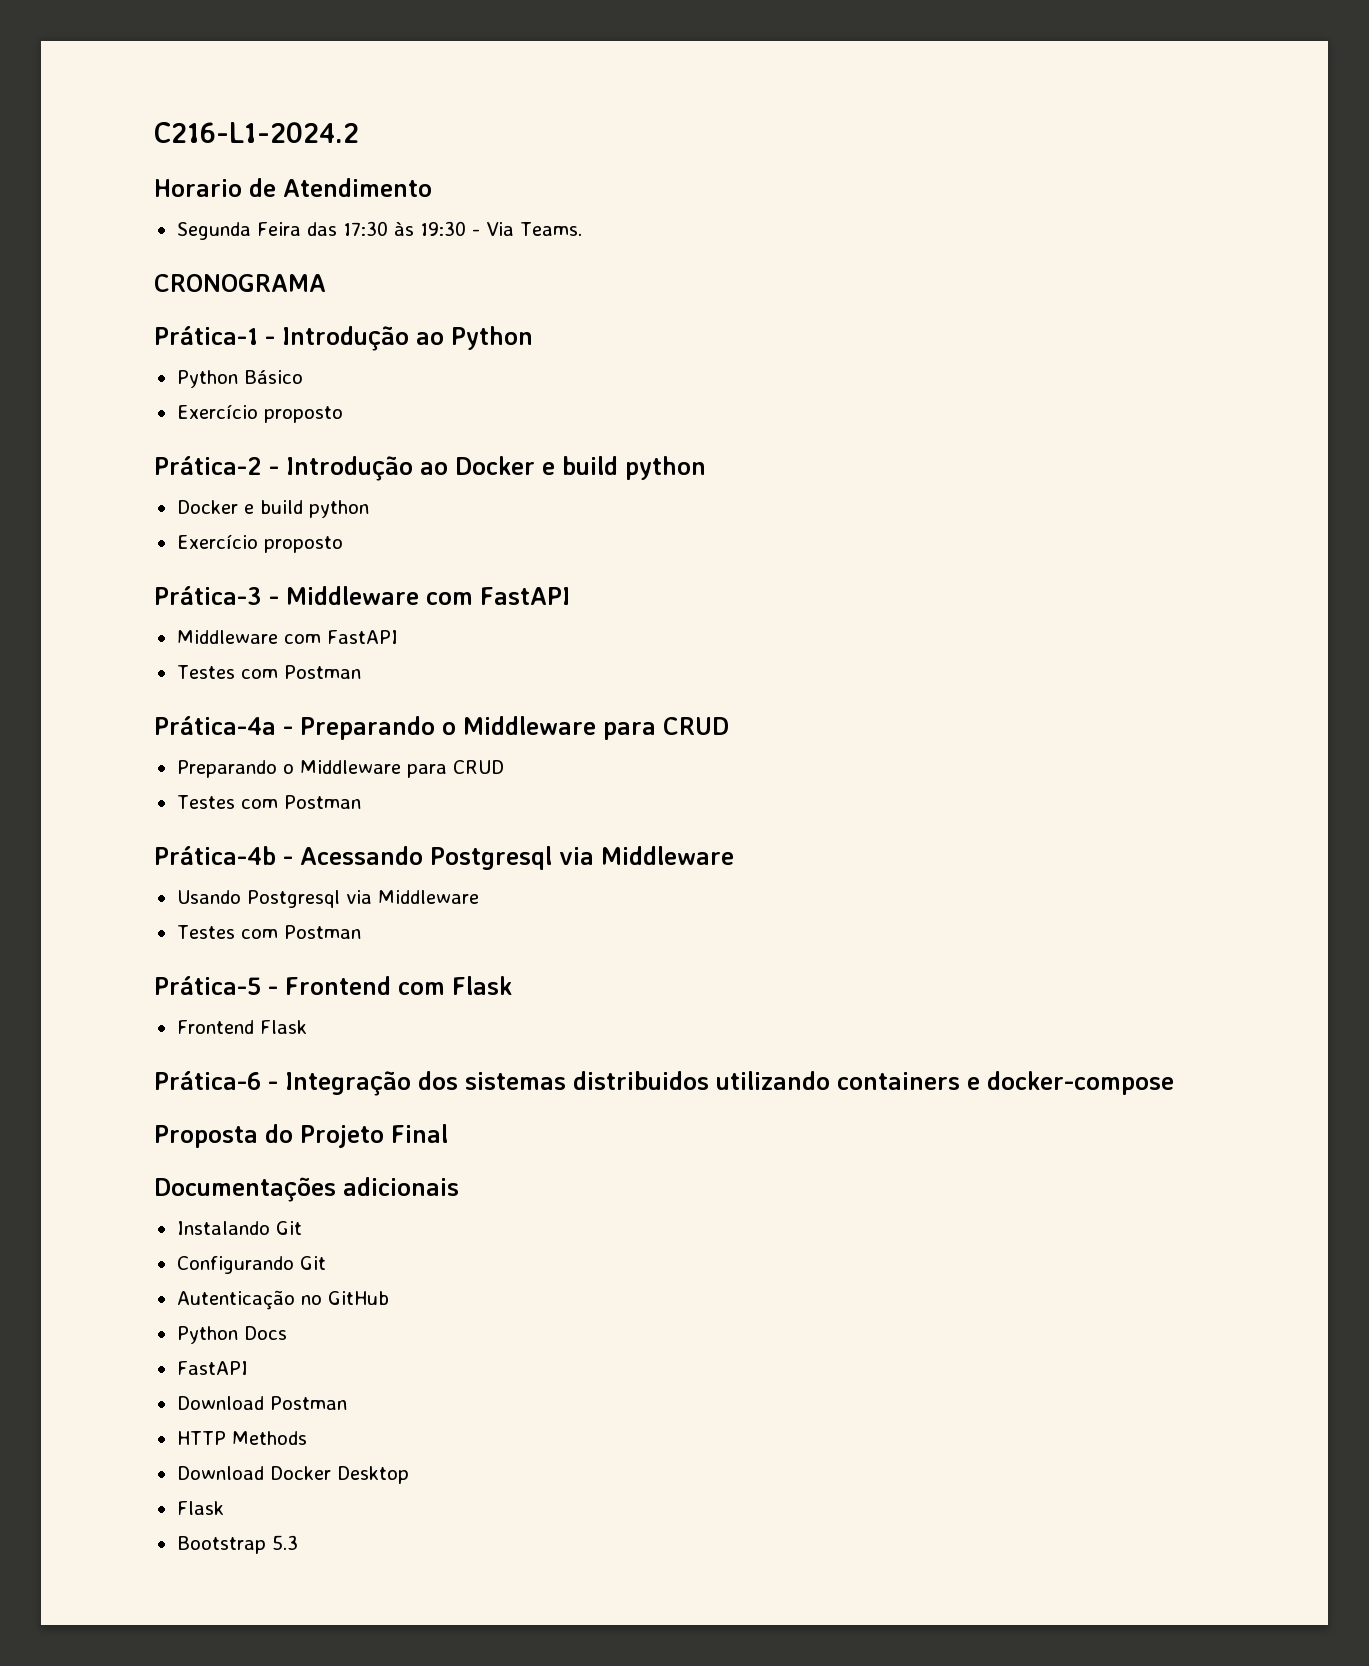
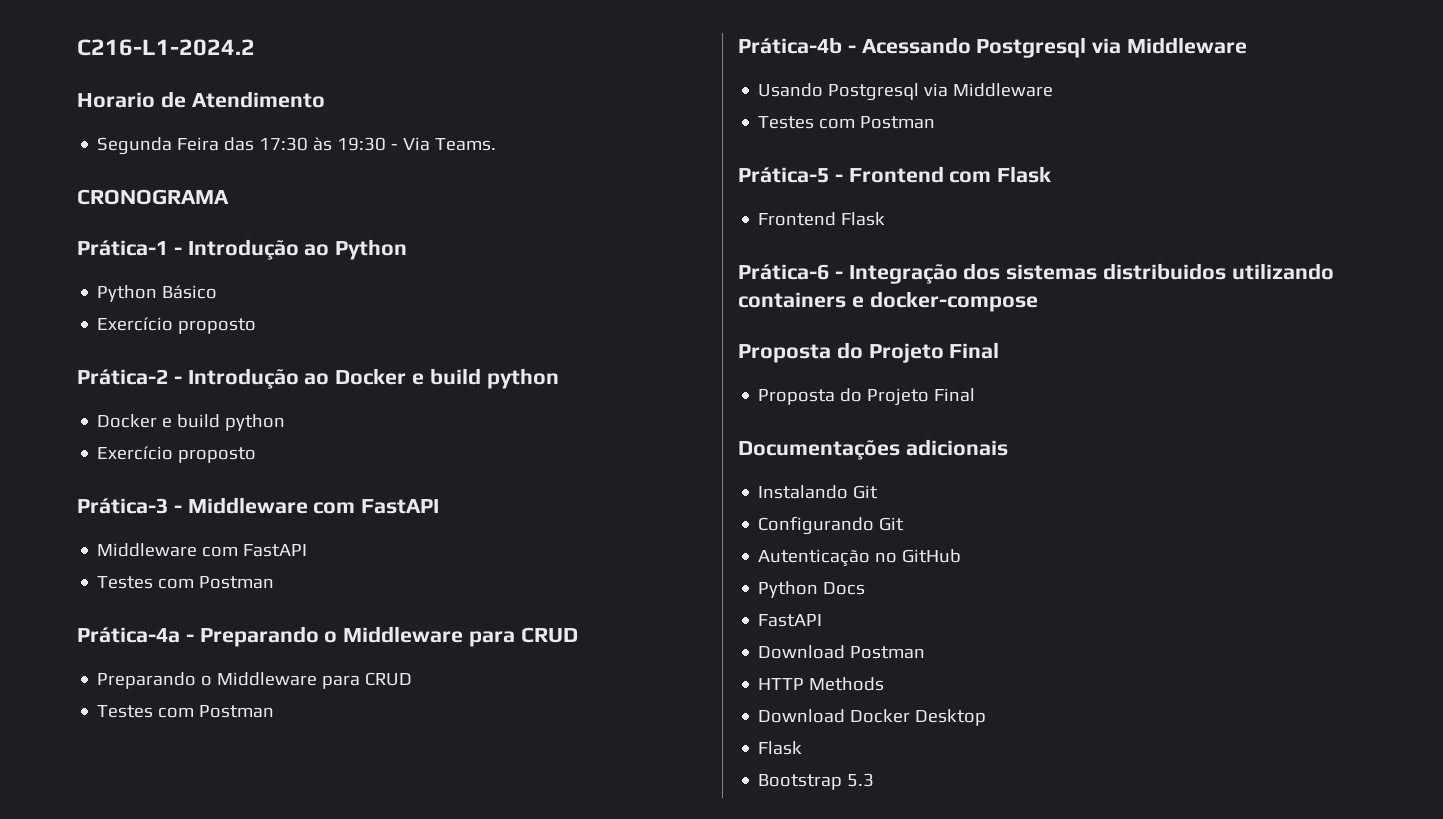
  Prática-6 - Integração dos sistemas distribuidos utilizando containers e docker-compose
+ Proposta do Projeto Final

